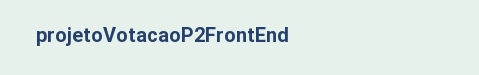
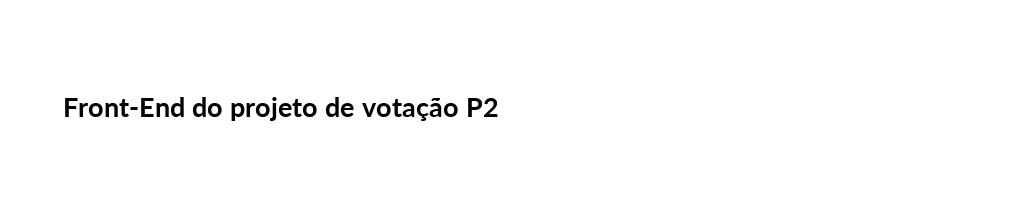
- projetoVotacaoP2FrontEnd
+ Front-End do projeto de votação P2

